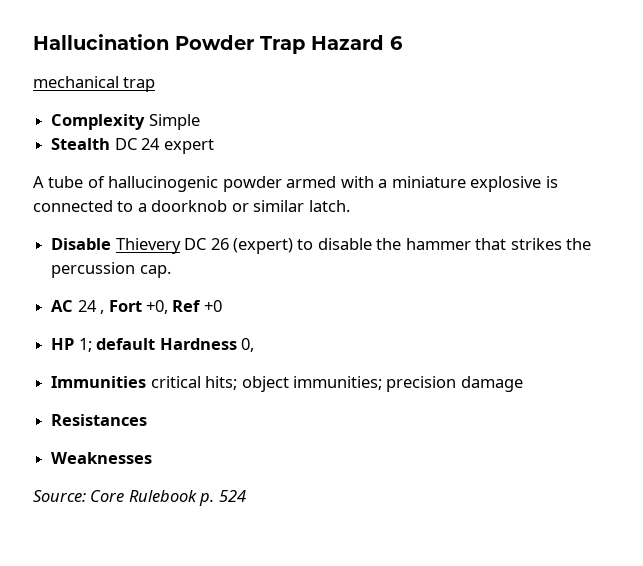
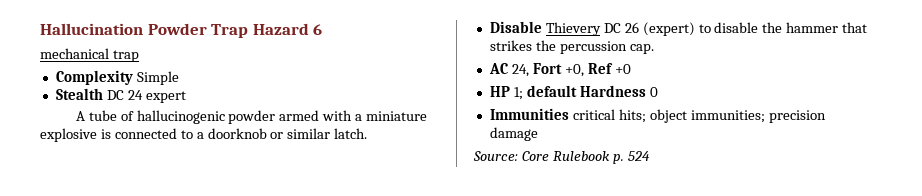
- AC 24 , Fort +0, Ref +0
+ AC 24, Fort +0, Ref +0
- HP 1; default Hardness 0,
+ HP 1; default Hardness 0
- Resistances
- Weaknesses

